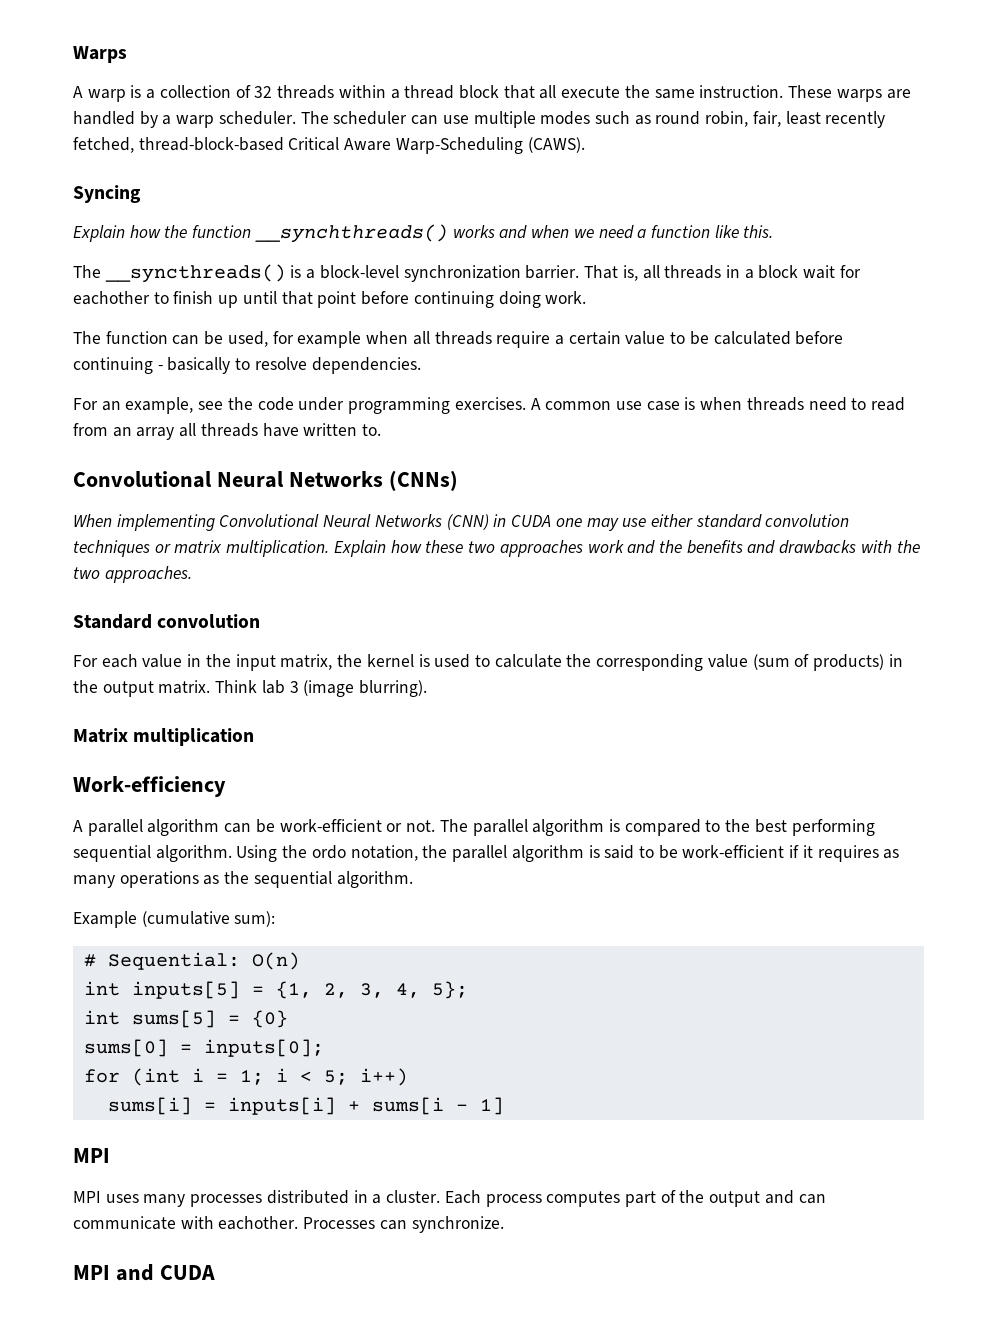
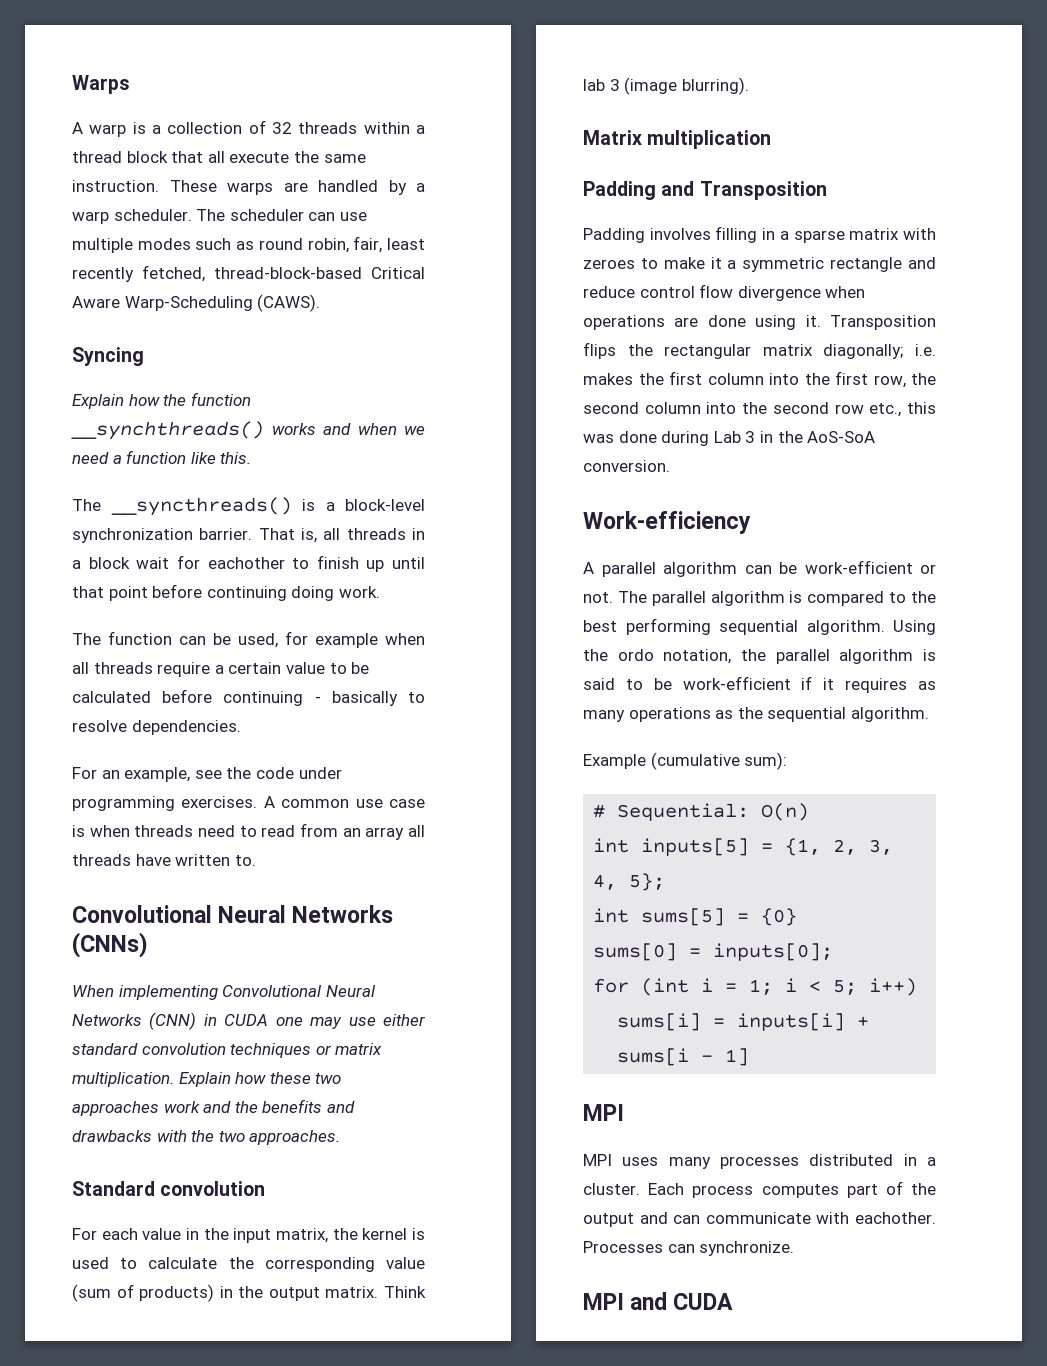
+ Padding and Transposition
+ Padding involves filling in a sparse matrix with zeroes to make it a symmetric rectangle and reduce control flow divergence when operations are done using it. Transposition flips the rectangular matrix diagonally; i.e. makes the first column into the first row, the second column into the second row etc., this was done during Lab 3 in the AoS-SoA conversion.

